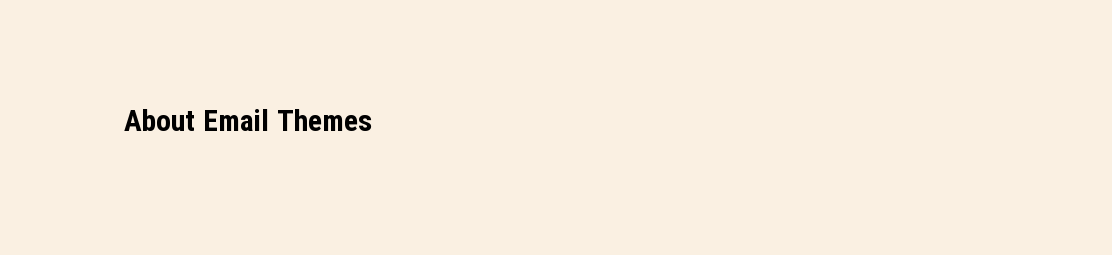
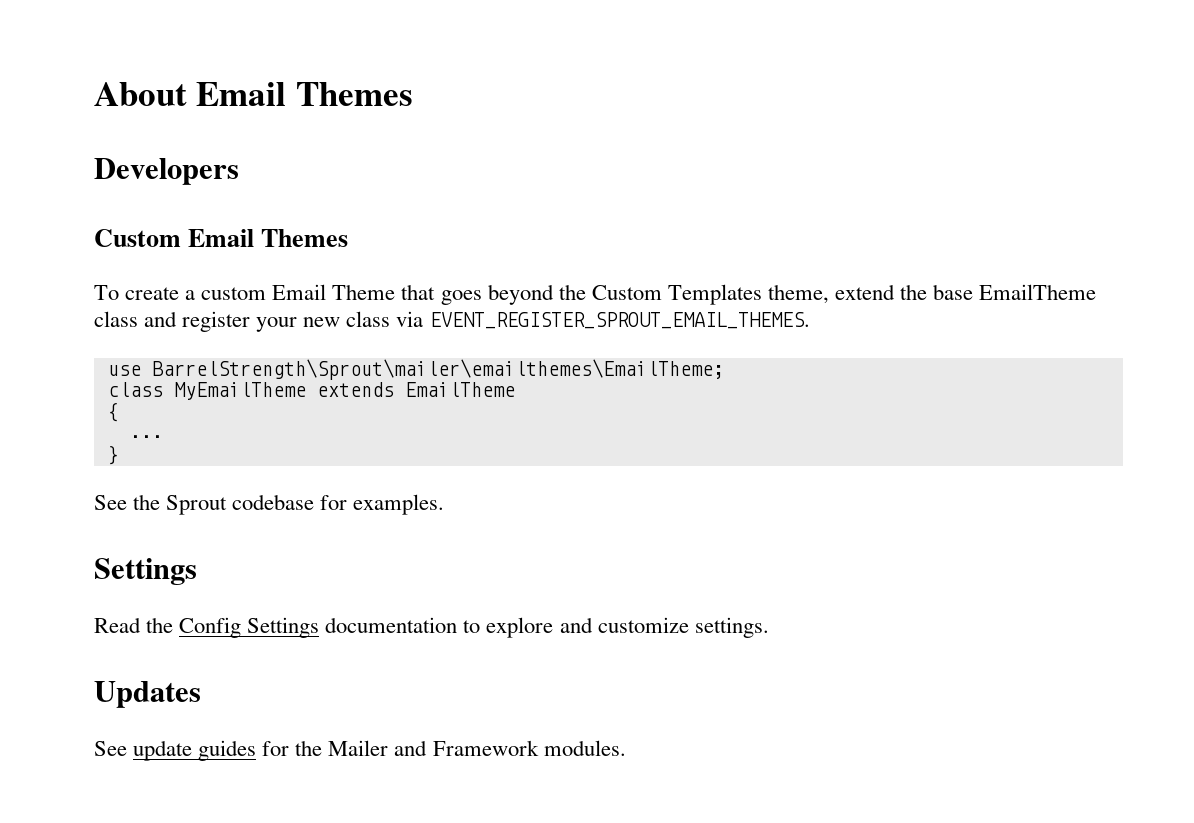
+ Developers
+ Custom Email Themes
+ To create a custom Email Theme that goes beyond the Custom Templates theme, extend the base EmailTheme class and register your new class via EVENT_REGISTER_SPROUT_EMAIL_THEMES.
+ use BarrelStrength\Sprout\mailer\emailthemes\EmailTheme;
+ class MyEmailTheme extends EmailTheme
+ {
+ ...
+ }
+ See the Sprout codebase for examples.
+ Settings
+ Read the Config Settings documentation to explore and customize settings.
+ Updates
+ See update guides for the Mailer and Framework modules.

